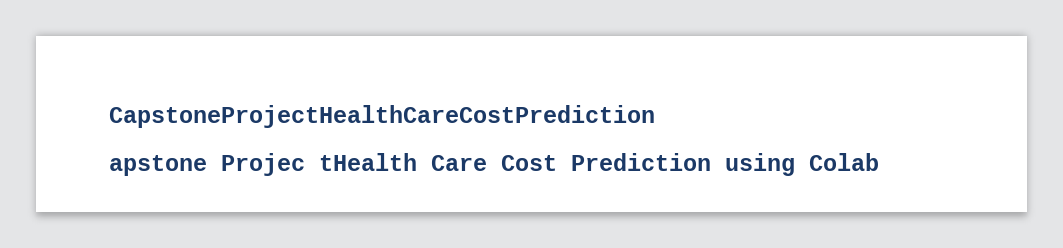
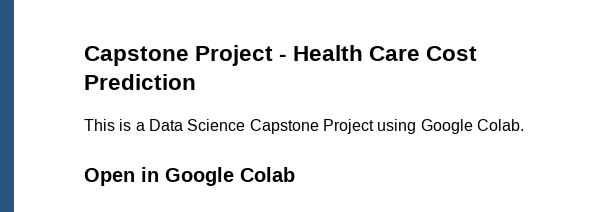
- CapstoneProjectHealthCareCostPrediction
- apstone Projec tHealth Care Cost Prediction using Colab
+ Capstone Project - Health Care Cost Prediction
+ This is a Data Science Capstone Project using Google Colab.
+ Open in Google Colab

